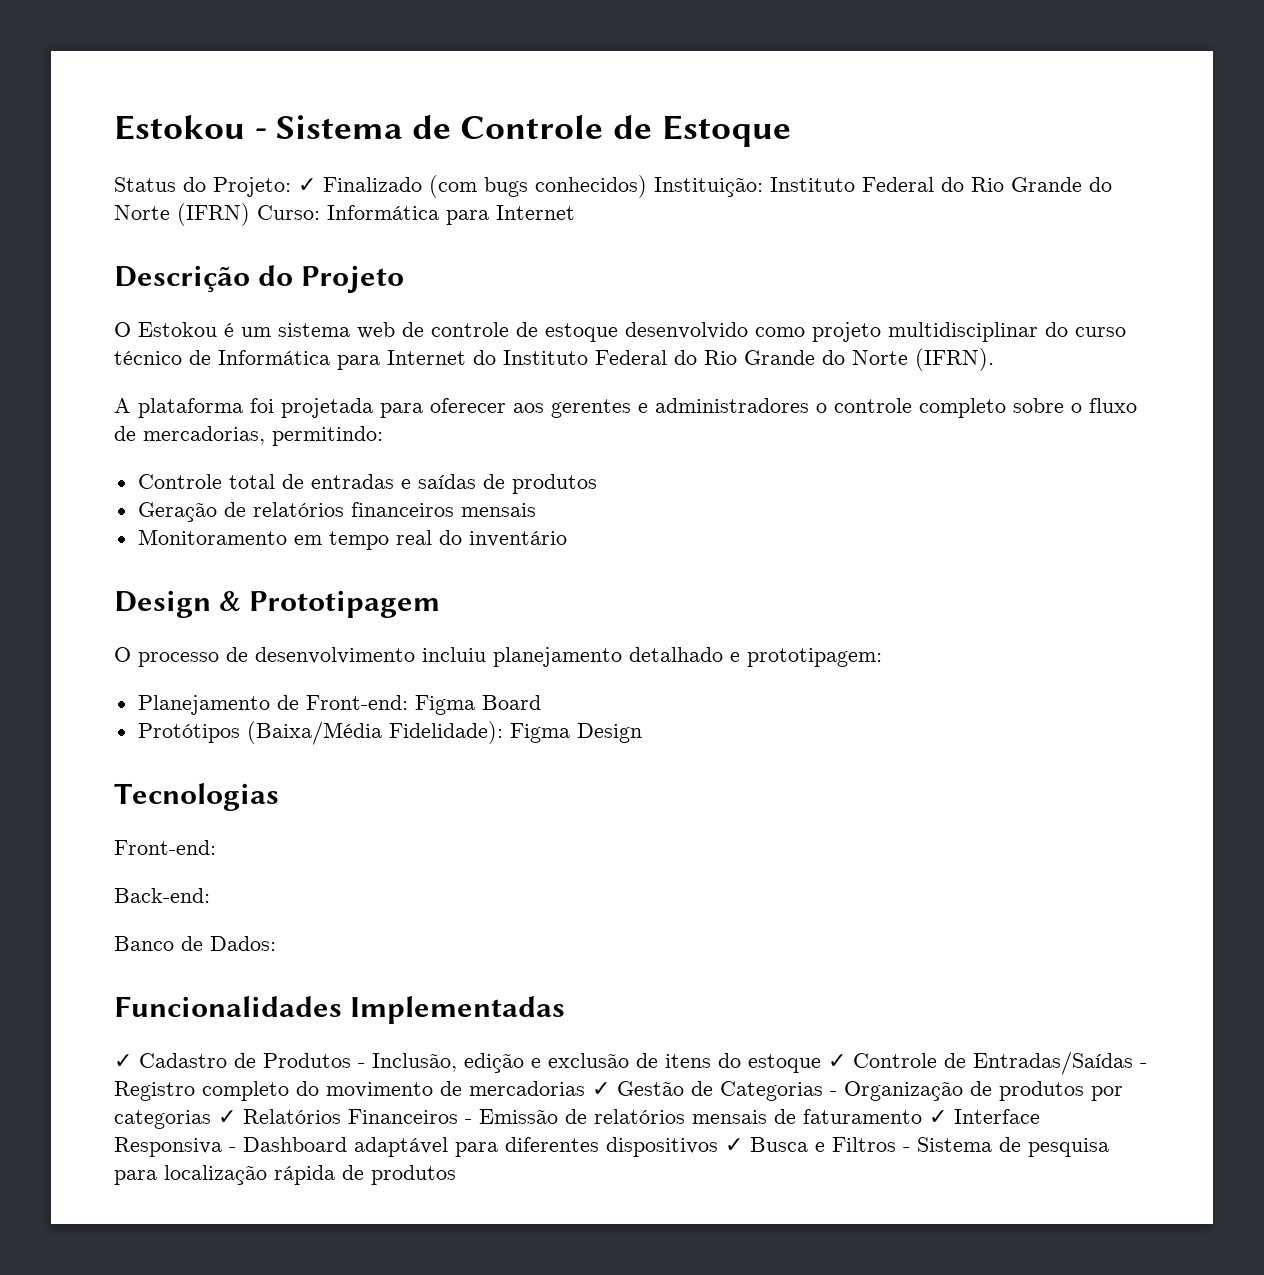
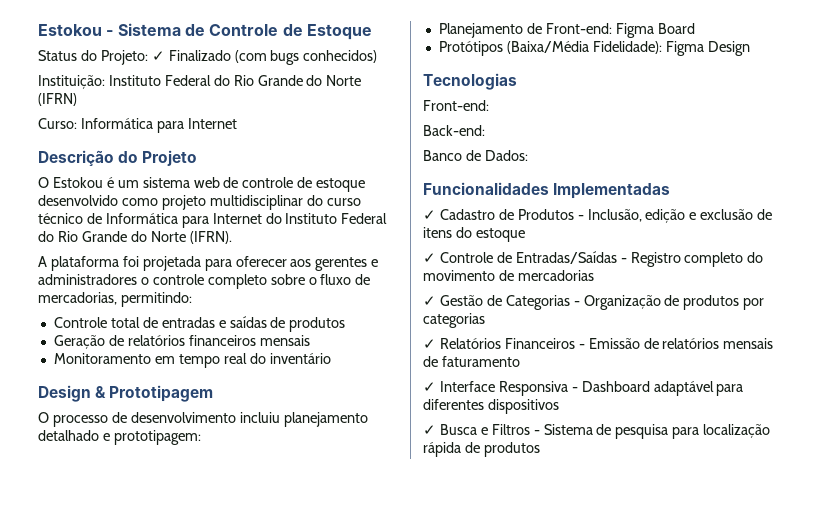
- Status do Projeto: ✓ Finalizado (com bugs conhecidos) Instituição: Instituto Federal do Rio Grande do Norte (IFRN) Curso: Informática para Internet
+ Status do Projeto: ✓ Finalizado (com bugs conhecidos)
+ Instituição: Instituto Federal do Rio Grande do Norte (IFRN)
+ Curso: Informática para Internet
- ✓ Cadastro de Produtos - Inclusão, edição e exclusão de itens do estoque ✓ Controle de Entradas/Saídas - Registro completo do movimento de mercadorias ✓ Gestão de Categorias - Organização de produtos por categorias ✓ Relatórios Financeiros - Emissão de relatórios mensais de faturamento ✓ Interface Responsiva - Dashboard adaptável para diferentes dispositivos ✓ Busca e Filtros - Sistema de pesquisa para localização rápida de produtos
+ ✓ Cadastro de Produtos - Inclusão, edição e exclusão de itens do estoque
+ ✓ Controle de Entradas/Saídas - Registro completo do movimento de mercadorias
+ ✓ Gestão de Categorias - Organização de produtos por categorias
+ ✓ Relatórios Financeiros - Emissão de relatórios mensais de faturamento
+ ✓ Interface Responsiva - Dashboard adaptável para diferentes dispositivos
+ ✓ Busca e Filtros - Sistema de pesquisa para localização rápida de produtos

